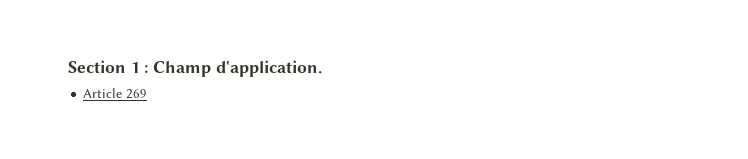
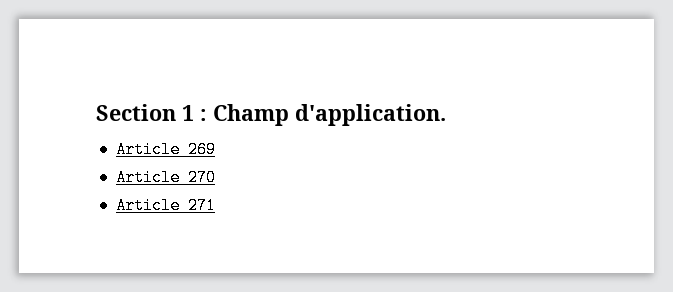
+ Article 270
+ Article 271

